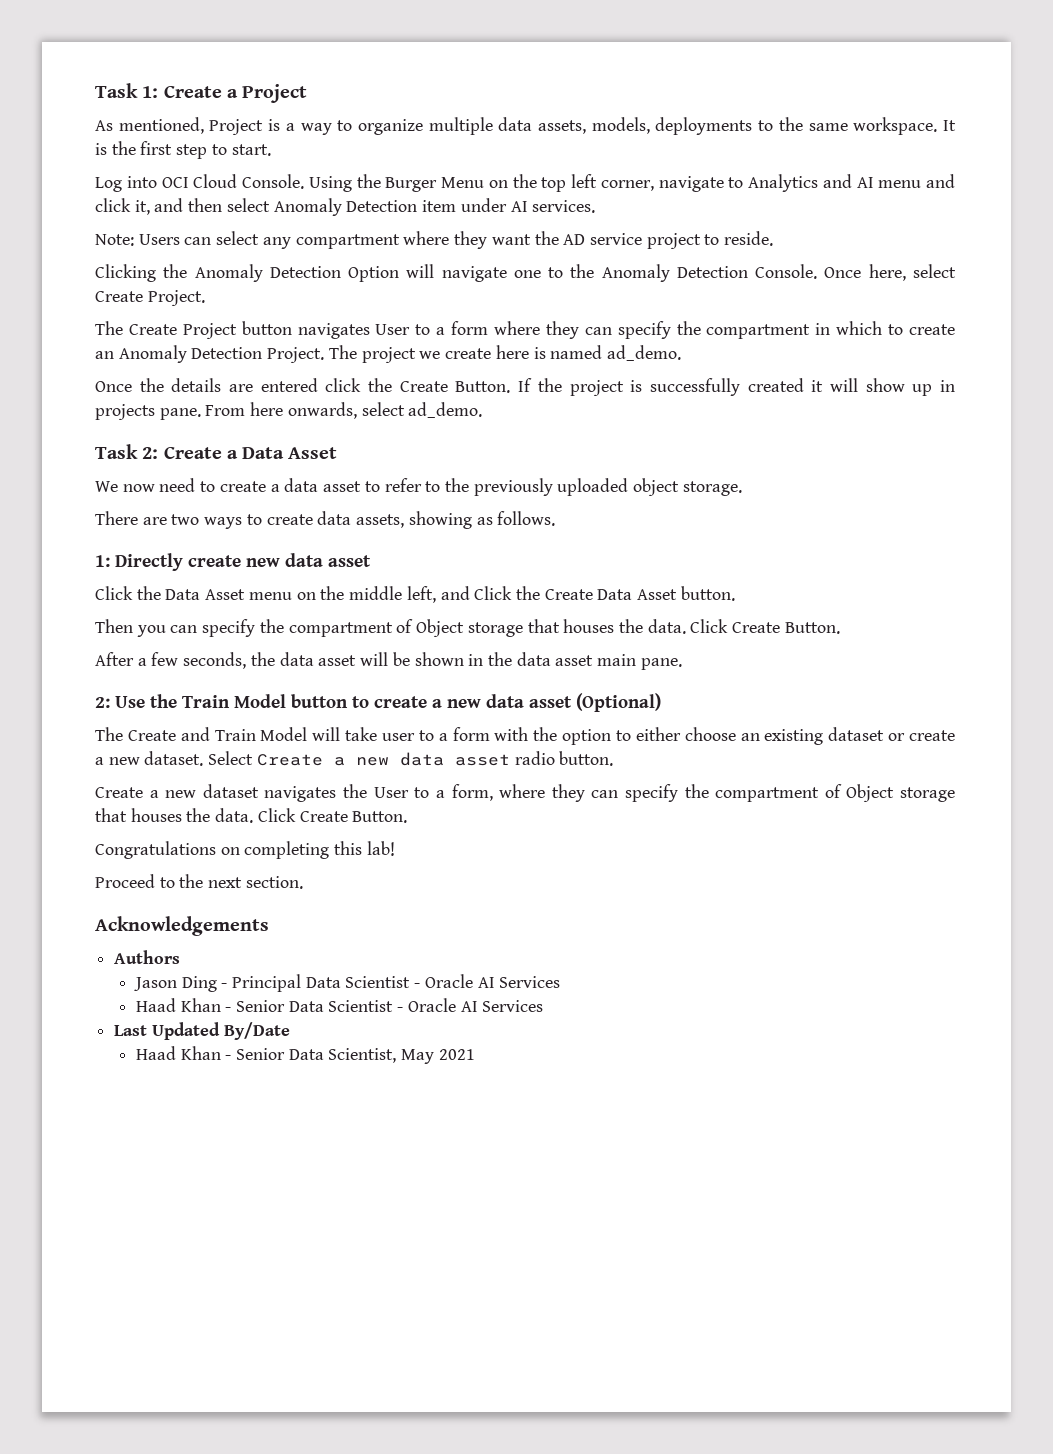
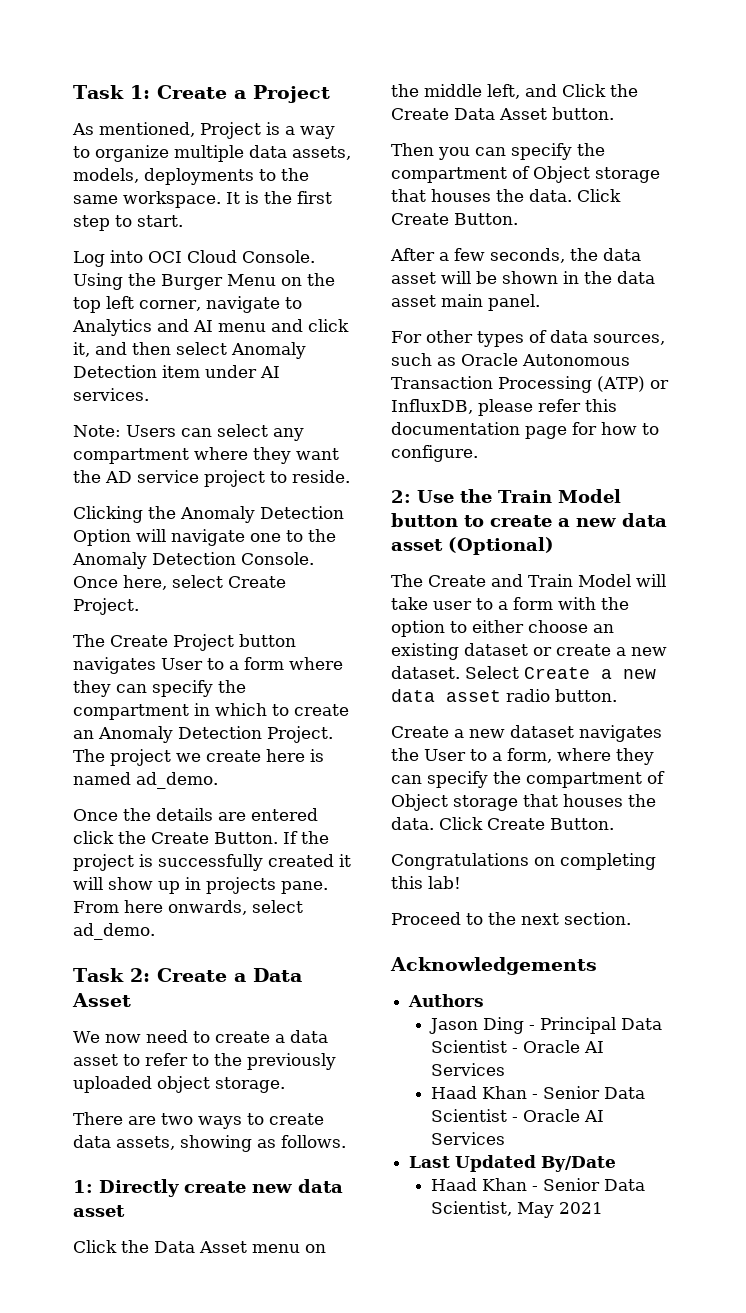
- After a few seconds, the data asset will be shown in the data asset main pane.
+ After a few seconds, the data asset will be shown in the data asset main panel.
+ For other types of data sources, such as Oracle Autonomous Transaction Processing (ATP) or InfluxDB, please refer this documentation page for how to configure.

